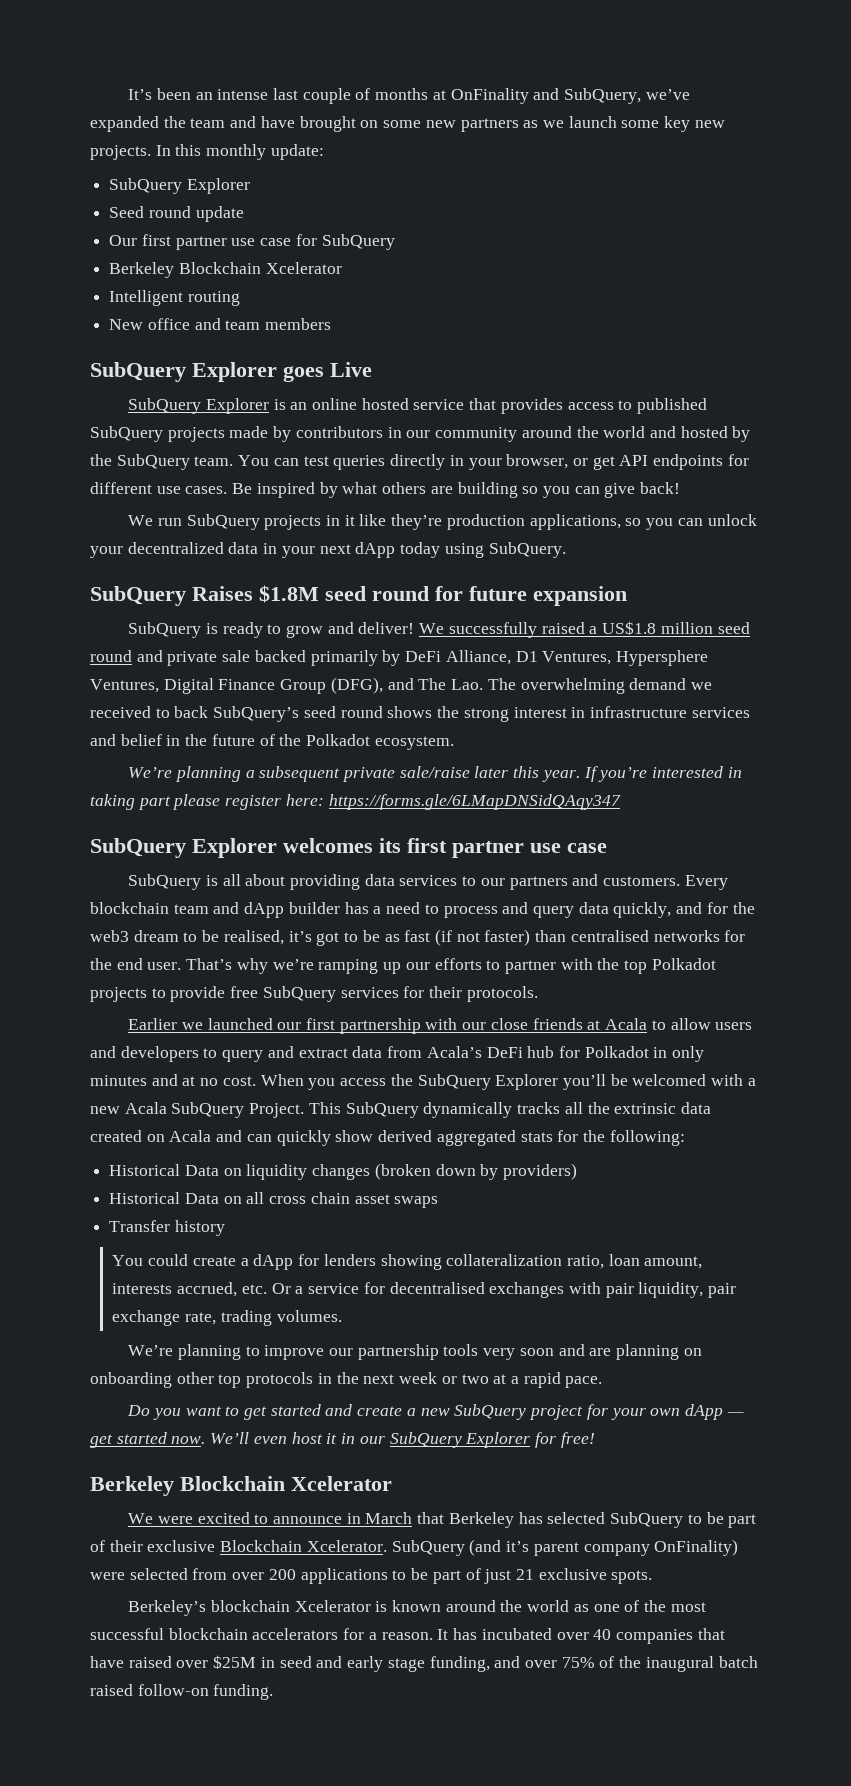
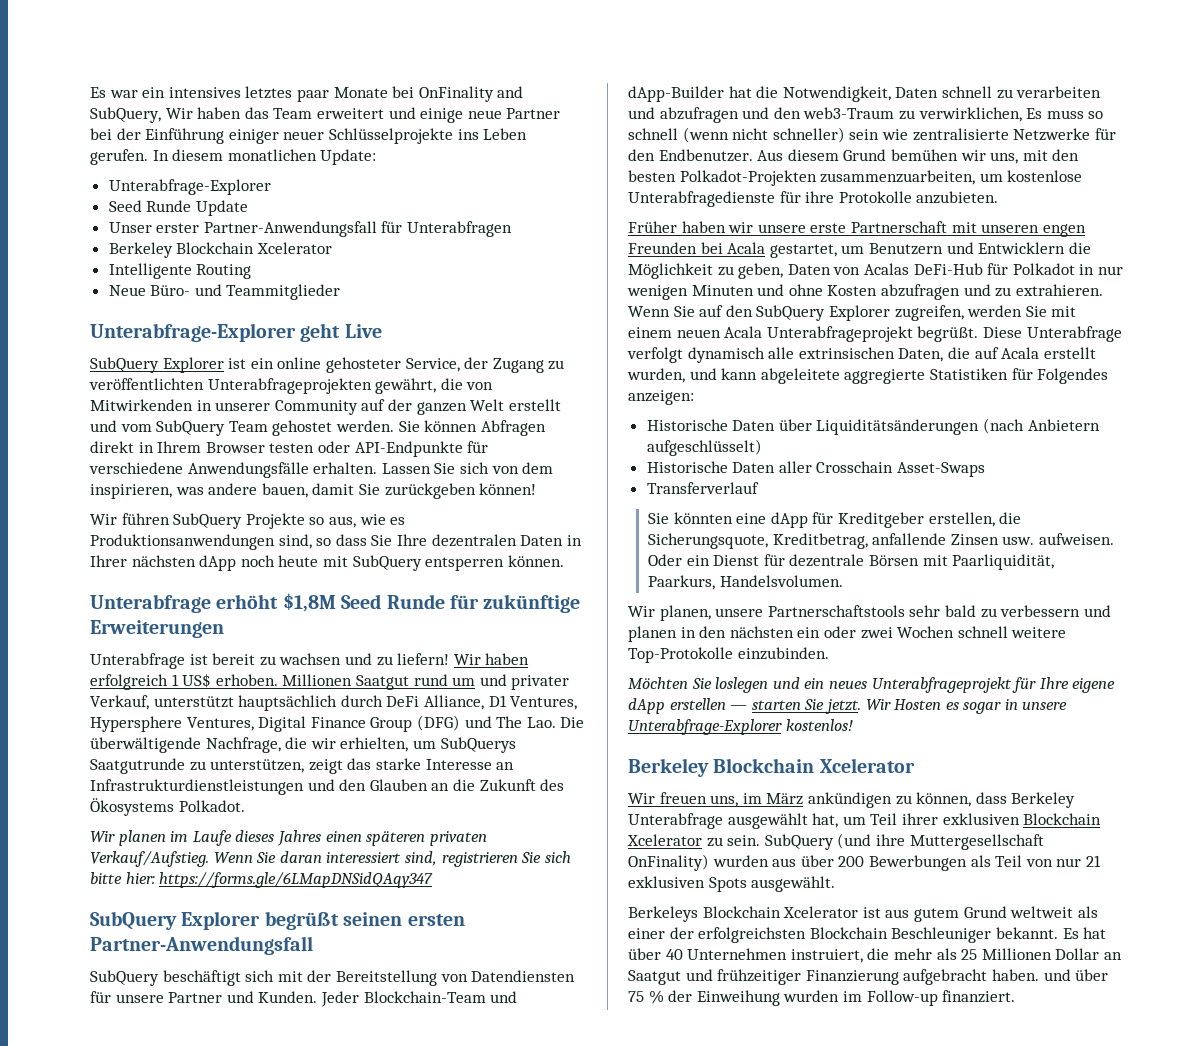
- It’s been an intense last couple of months at OnFinality and SubQuery, we’ve expanded the team and have brought on some new partners as we launch some key new projects. In this monthly update:
- SubQuery Explorer
- Seed round update
- Our first partner use case for SubQuery
+ Es war ein intensives letztes paar Monate bei OnFinality and SubQuery, Wir haben das Team erweitert und einige neue Partner bei der Einführung einiger neuer Schlüsselprojekte ins Leben gerufen. In diesem monatlichen Update:
+ Unterabfrage-Explorer
+ Seed Runde Update
+ Unser erster Partner-Anwendungsfall für Unterabfragen
  Berkeley Blockchain Xcelerator
- Intelligent routing
- New office and team members
- SubQuery Explorer goes Live
- SubQuery Explorer is an online hosted service that provides access to published SubQuery projects made by contributors in our community around the world and hosted by the SubQuery team. You can test queries directly in your browser, or get API endpoints for different use cases. Be inspired by what others are building so you can give back!
- We run SubQuery projects in it like they’re production applications, so you can unlock your decentralized data in your next dApp today using SubQuery.
- SubQuery Raises $1.8M seed round for future expansion
- SubQuery is ready to grow and deliver! We successfully raised a US$1.8 million seed round and private sale backed primarily by DeFi Alliance, D1 Ventures, Hypersphere Ventures, Digital Finance Group (DFG), and The Lao. The overwhelming demand we received to back SubQuery’s seed round shows the strong interest in infrastructure services and belief in the future of the Polkadot ecosystem.
- We’re planning a subsequent private sale/raise later this year. If you’re interested in taking part please register here: https://forms.gle/6LMapDNSidQAqy347
- SubQuery Explorer welcomes its first partner use case
- SubQuery is all about providing data services to our partners and customers. Every blockchain team and dApp builder has a need to process and query data quickly, and for the web3 dream to be realised, it’s got to be as fast (if not faster) than centralised networks for the end user. That’s why we’re ramping up our efforts to partner with the top Polkadot projects to provide free SubQuery services for their protocols.
- Earlier we launched our first partnership with our close friends at Acala to allow users and developers to query and extract data from Acala’s DeFi hub for Polkadot in only minutes and at no cost. When you access the SubQuery Explorer you’ll be welcomed with a new Acala SubQuery Project. This SubQuery dynamically tracks all the extrinsic data created on Acala and can quickly show derived aggregated stats for the following:
- Historical Data on liquidity changes (broken down by providers)
- Historical Data on all cross chain asset swaps
- Transfer history
- You could create a dApp for lenders showing collateralization ratio, loan amount, interests accrued, etc. Or a service for decentralised exchanges with pair liquidity, pair exchange rate, trading volumes.
- We’re planning to improve our partnership tools very soon and are planning on onboarding other top protocols in the next week or two at a rapid pace.
- Do you want to get started and create a new SubQuery project for your own dApp — get started now. We’ll even host it in our SubQuery Explorer for free!
+ Intelligente Routing
+ Neue Büro- und Teammitglieder
+ Unterabfrage-Explorer geht Live
+ SubQuery Explorer ist ein online gehosteter Service, der Zugang zu veröffentlichten Unterabfrageprojekten gewährt, die von Mitwirkenden in unserer Community auf der ganzen Welt erstellt und vom SubQuery Team gehostet werden. Sie können Abfragen direkt in Ihrem Browser testen oder API-Endpunkte für verschiedene Anwendungsfälle erhalten. Lassen Sie sich von dem inspirieren, was andere bauen, damit Sie zurückgeben können!
+ Wir führen SubQuery Projekte so aus, wie es Produktionsanwendungen sind, so dass Sie Ihre dezentralen Daten in Ihrer nächsten dApp noch heute mit SubQuery entsperren können.
+ Unterabfrage erhöht $1,8M Seed Runde für zukünftige Erweiterungen
+ Unterabfrage ist bereit zu wachsen und zu liefern! Wir haben erfolgreich 1 US$ erhoben. Millionen Saatgut rund um und privater Verkauf, unterstützt hauptsächlich durch DeFi Alliance, D1 Ventures, Hypersphere Ventures, Digital Finance Group (DFG) und The Lao. Die überwältigende Nachfrage, die wir erhielten, um SubQuerys Saatgutrunde zu unterstützen, zeigt das starke Interesse an Infrastrukturdienstleistungen und den Glauben an die Zukunft des Ökosystems Polkadot.
+ Wir planen im Laufe dieses Jahres einen späteren privaten Verkauf/Aufstieg. Wenn Sie daran interessiert sind, registrieren Sie sich bitte hier: https://forms.gle/6LMapDNSidQAqy347
+ SubQuery Explorer begrüßt seinen ersten Partner-Anwendungsfall
+ SubQuery beschäftigt sich mit der Bereitstellung von Datendiensten für unsere Partner und Kunden. Jeder Blockchain-Team und dApp-Builder hat die Notwendigkeit, Daten schnell zu verarbeiten und abzufragen und den web3-Traum zu verwirklichen, Es muss so schnell (wenn nicht schneller) sein wie zentralisierte Netzwerke für den Endbenutzer. Aus diesem Grund bemühen wir uns, mit den besten Polkadot-Projekten zusammenzuarbeiten, um kostenlose Unterabfragedienste für ihre Protokolle anzubieten.
+ Früher haben wir unsere erste Partnerschaft mit unseren engen Freunden bei Acala gestartet, um Benutzern und Entwicklern die Möglichkeit zu geben, Daten von Acalas DeFi-Hub für Polkadot in nur wenigen Minuten und ohne Kosten abzufragen und zu extrahieren. Wenn Sie auf den SubQuery Explorer zugreifen, werden Sie mit einem neuen Acala Unterabfrageprojekt begrüßt. Diese Unterabfrage verfolgt dynamisch alle extrinsischen Daten, die auf Acala erstellt wurden, und kann abgeleitete aggregierte Statistiken für Folgendes anzeigen:
+ Historische Daten über Liquiditätsänderungen (nach Anbietern aufgeschlüsselt)
+ Historische Daten aller Crosschain Asset-Swaps
+ Transferverlauf
+ Sie könnten eine dApp für Kreditgeber erstellen, die Sicherungsquote, Kreditbetrag, anfallende Zinsen usw. aufweisen. Oder ein Dienst für dezentrale Börsen mit Paarliquidität, Paarkurs, Handelsvolumen.
+ Wir planen, unsere Partnerschaftstools sehr bald zu verbessern und planen in den nächsten ein oder zwei Wochen schnell weitere Top-Protokolle einzubinden.
+ Möchten Sie loslegen und ein neues Unterabfrageprojekt für Ihre eigene dApp erstellen — starten Sie jetzt. Wir Hosten es sogar in unsere Unterabfrage-Explorer kostenlos!
  Berkeley Blockchain Xcelerator
- We were excited to announce in March that Berkeley has selected SubQuery to be part of their exclusive Blockchain Xcelerator. SubQuery (and it’s parent company OnFinality) were selected from over 200 applications to be part of just 21 exclusive spots.
- Berkeley’s blockchain Xcelerator is known around the world as one of the most successful blockchain accelerators for a reason. It has incubated over 40 companies that have raised over $25M in seed and early stage funding, and over 75% of the inaugural batch raised follow-on funding.
+ Wir freuen uns, im März ankündigen zu können, dass Berkeley Unterabfrage ausgewählt hat, um Teil ihrer exklusiven Blockchain Xcelerator zu sein. SubQuery (und ihre Muttergesellschaft OnFinality) wurden aus über 200 Bewerbungen als Teil von nur 21 exklusiven Spots ausgewählt.
+ Berkeleys Blockchain Xcelerator ist aus gutem Grund weltweit als einer der erfolgreichsten Blockchain Beschleuniger bekannt. Es hat über 40 Unternehmen instruiert, die mehr als 25 Millionen Dollar an Saatgut und frühzeitiger Finanzierung aufgebracht haben. und über 75 % der Einweihung wurden im Follow-up finanziert.

